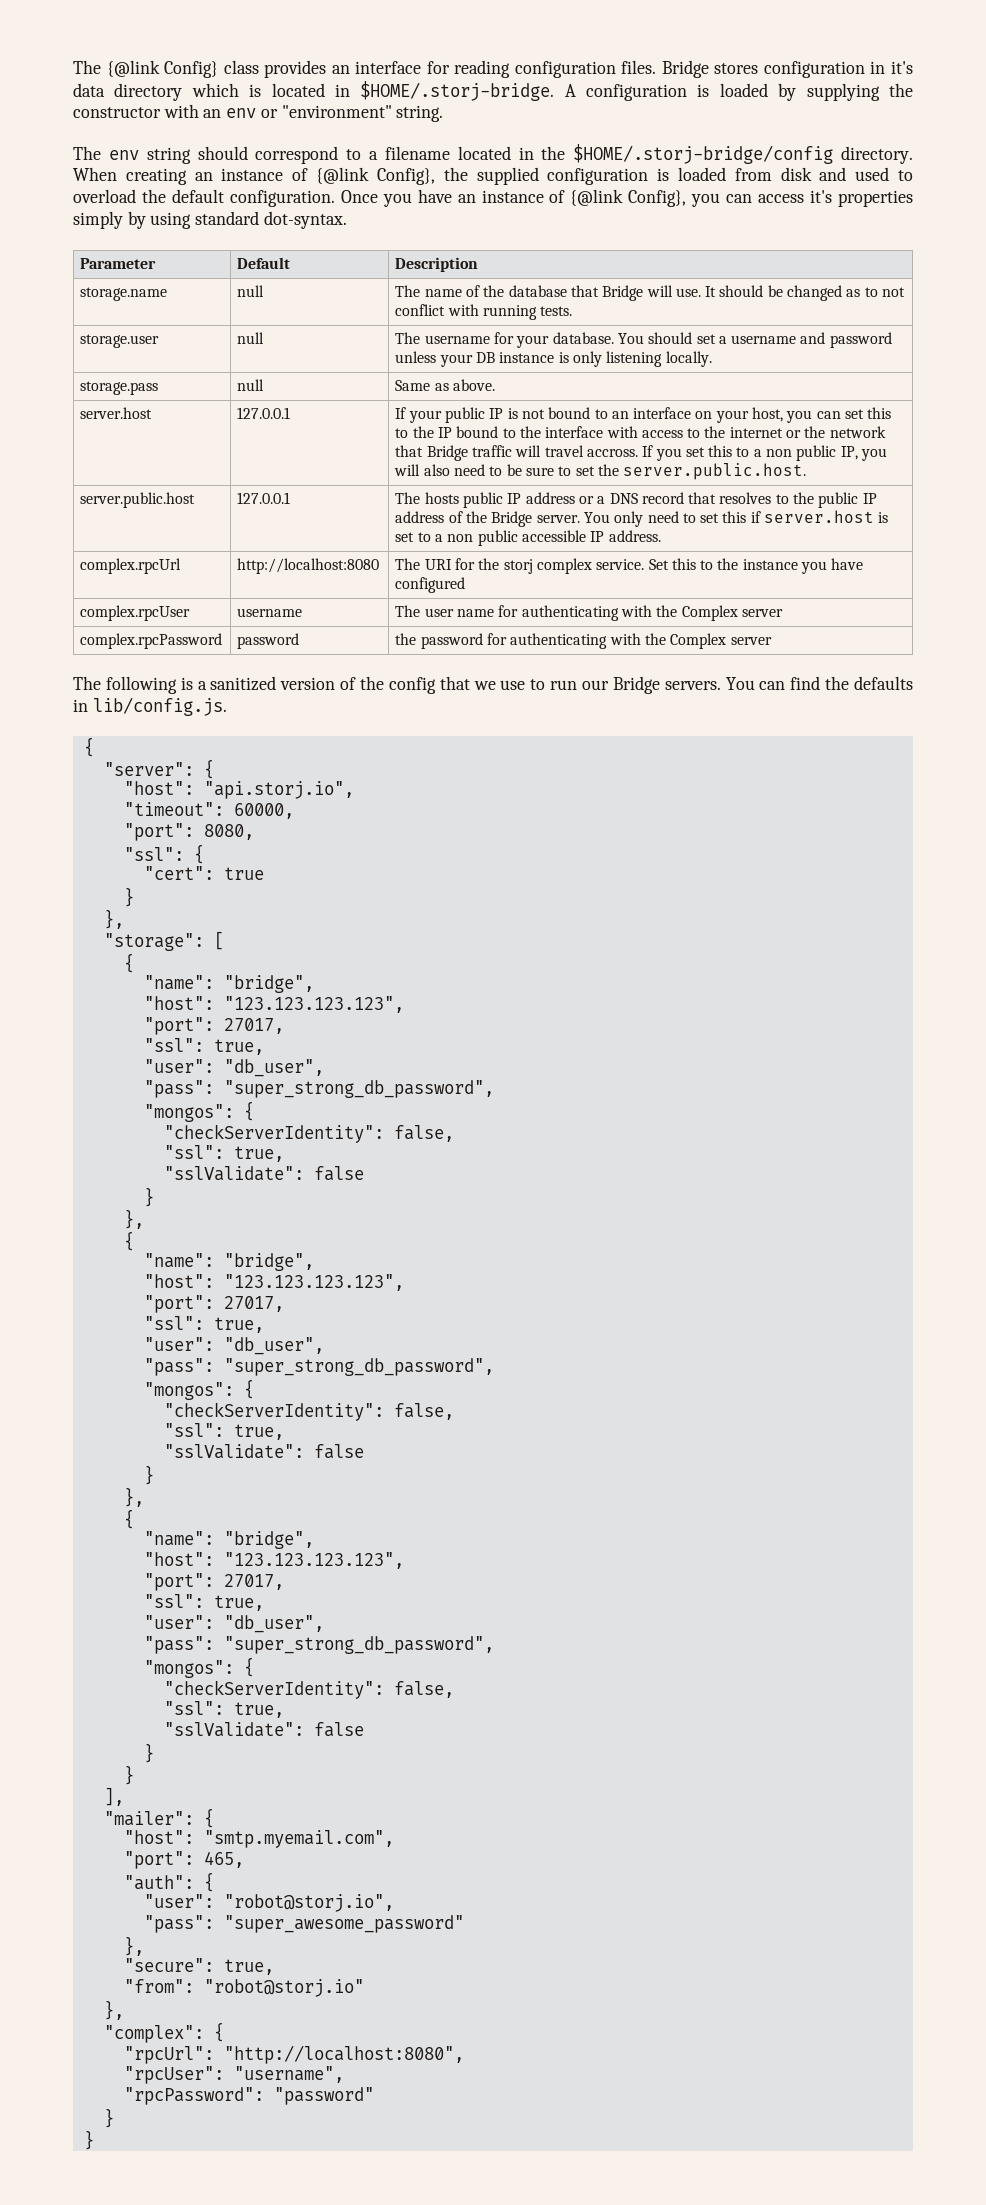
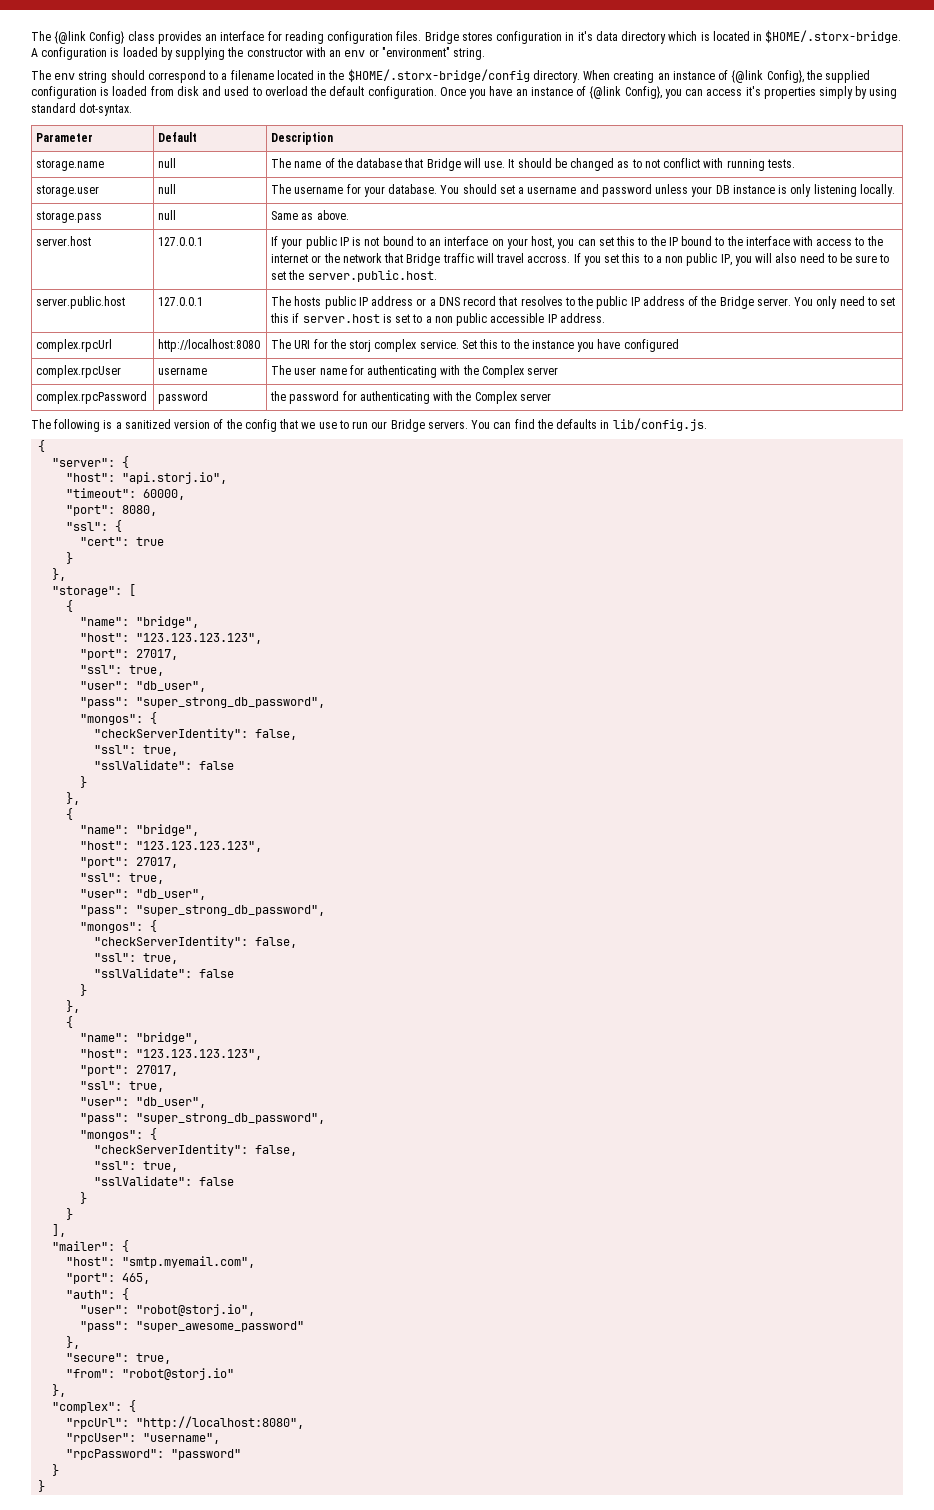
- Bridge stores configuration in it's data directory which is located in $HOME/.storj-bridge. A configuration is loaded by supplying the constructor with an env or "environment" string.
+ Bridge stores configuration in it's data directory which is located in $HOME/.storx-bridge. A configuration is loaded by supplying the constructor with an env or "environment" string.
- The env string should correspond to a filename located in the $HOME/.storj-bridge/config directory.
+ The env string should correspond to a filename located in the $HOME/.storx-bridge/config directory.

